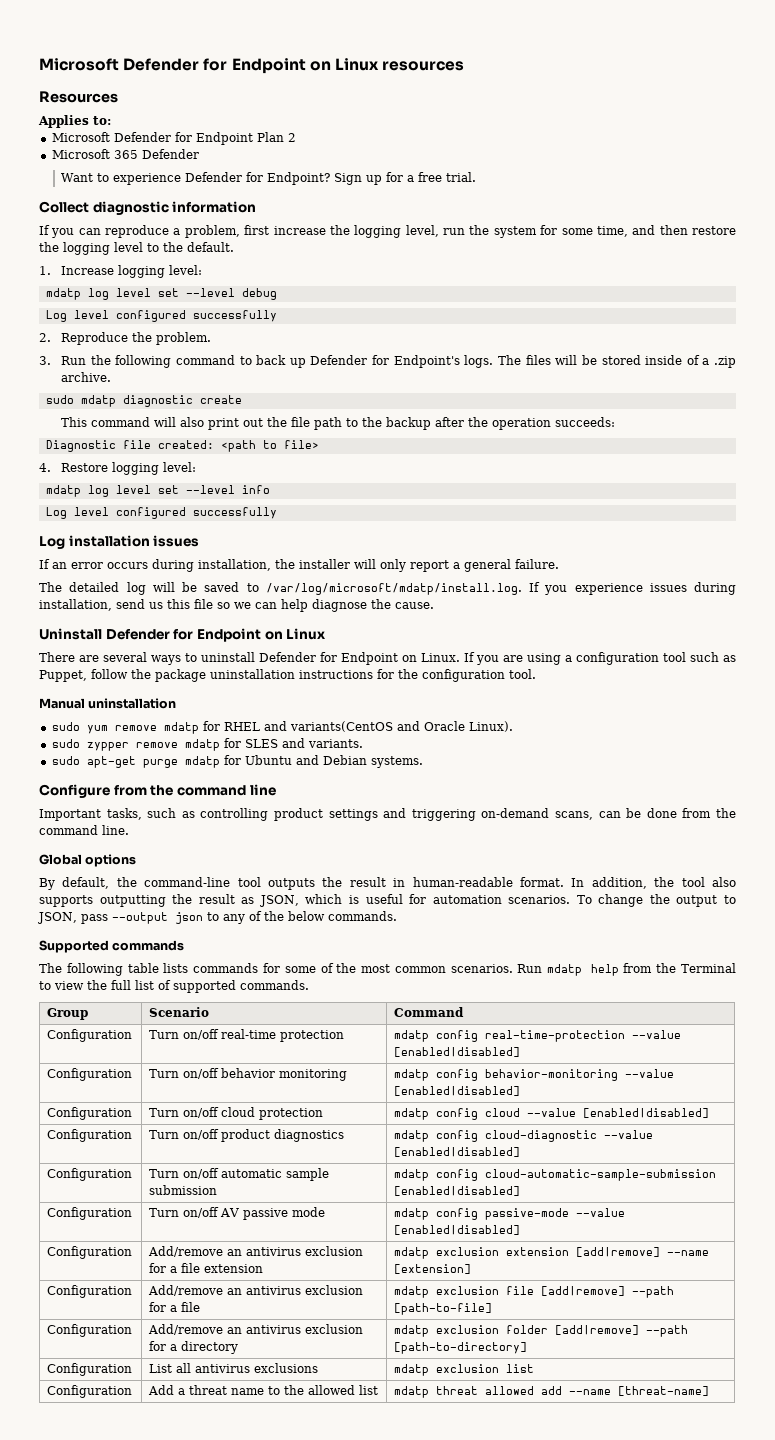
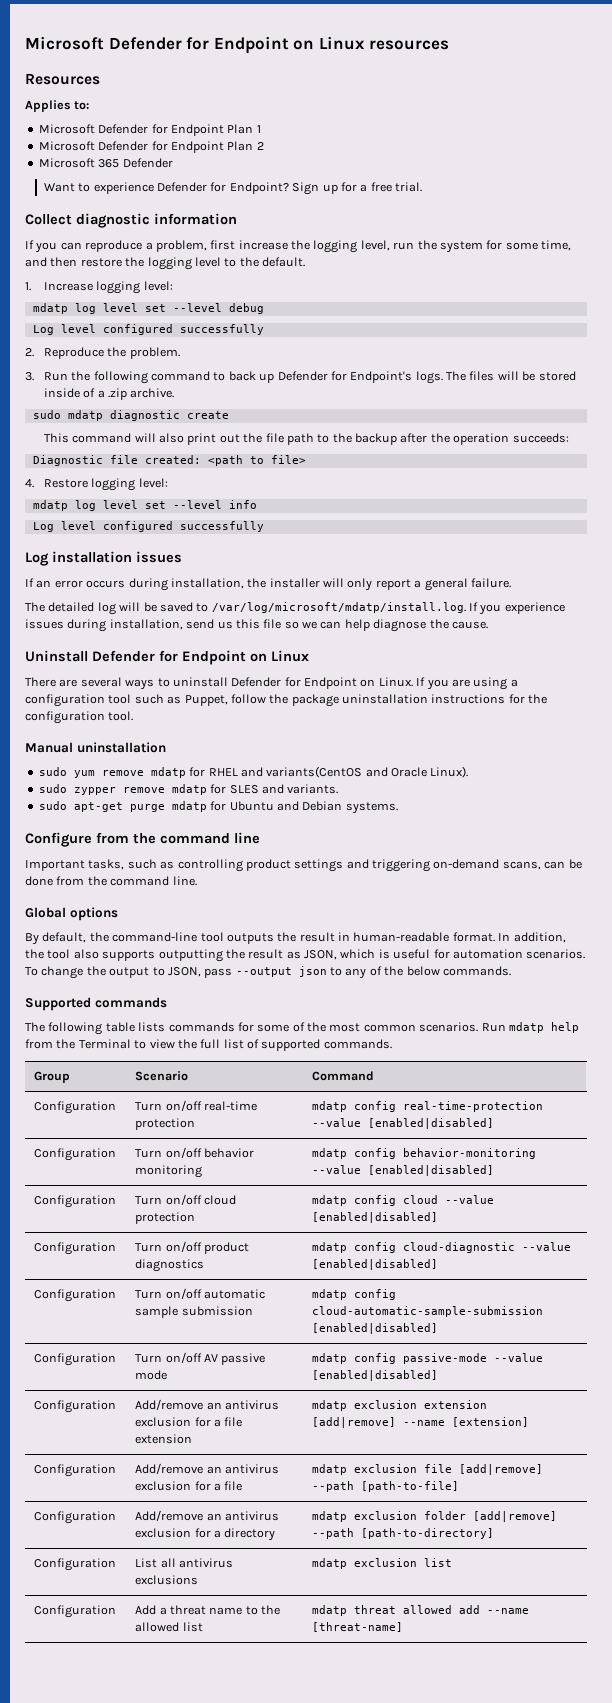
+ Microsoft Defender for Endpoint Plan 1

